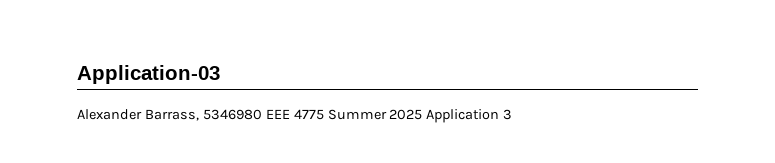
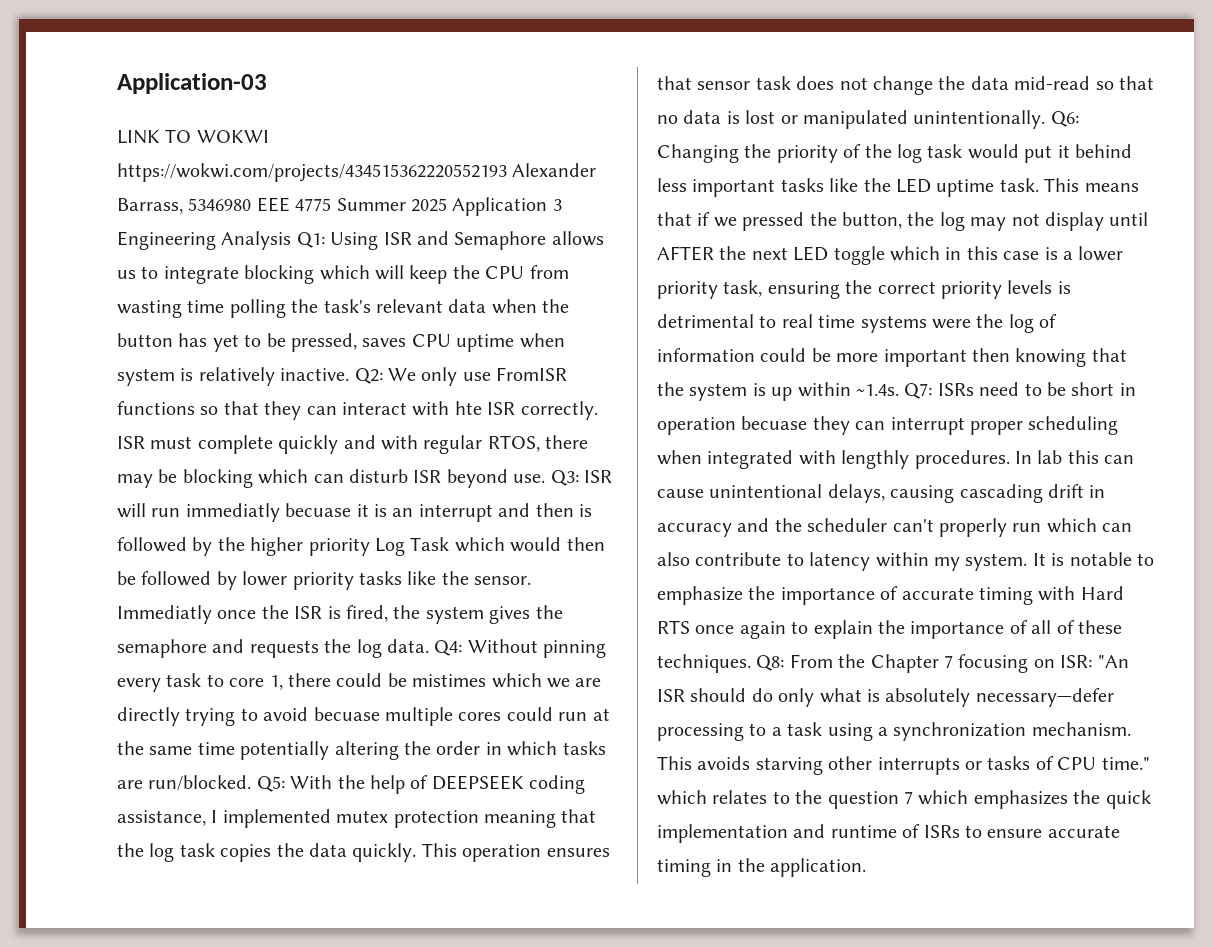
- Alexander Barrass, 5346980 EEE 4775 Summer 2025 Application 3
+ LINK TO WOKWI https://wokwi.com/projects/434515362220552193 Alexander Barrass, 5346980 EEE 4775 Summer 2025 Application 3 Engineering Analysis Q1: Using ISR and Semaphore allows us to integrate blocking which will keep the CPU from wasting time polling the task's relevant data when the button has yet to be pressed, saves CPU uptime when system is relatively inactive. Q2: We only use FromISR functions so that they can interact with hte ISR correctly. ISR must complete quickly and with regular RTOS, there may be blocking which can disturb ISR beyond use. Q3: ISR will run immediatly becuase it is an interrupt and then is followed by the higher priority Log Task which would then be followed by lower priority tasks like the sensor. Immediatly once the ISR is fired, the system gives the semaphore and requests the log data. Q4: Without pinning every task to core 1, there could be mistimes which we are directly trying to avoid becuase multiple cores could run at the same time potentially altering the order in which tasks are run/blocked. Q5: With the help of DEEPSEEK coding assistance, I implemented mutex protection meaning that the log task copies the data quickly. This operation ensures that sensor task does not change the data mid-read so that no data is lost or manipulated unintentionally. Q6: Changing the priority of the log task would put it behind less important tasks like the LED uptime task. This means that if we pressed the button, the log may not display until AFTER the next LED toggle which in this case is a lower priority task, ensuring the correct priority levels is detrimental to real time systems were the log of information could be more important then knowing that the system is up within ~1.4s. Q7: ISRs need to be short in operation becuase they can interrupt proper scheduling when integrated with lengthly procedures. In lab this can cause unintentional delays, causing cascading drift in accuracy and the scheduler can't properly run which can also contribute to latency within my system. It is notable to emphasize the importance of accurate timing with Hard RTS once again to explain the importance of all of these techniques. Q8: From the Chapter 7 focusing on ISR: "An ISR should do only what is absolutely necessary—defer processing to a task using a synchronization mechanism. This avoids starving other interrupts or tasks of CPU time." which relates to the question 7 which emphasizes the quick implementation and runtime of ISRs to ensure accurate timing in the application.

